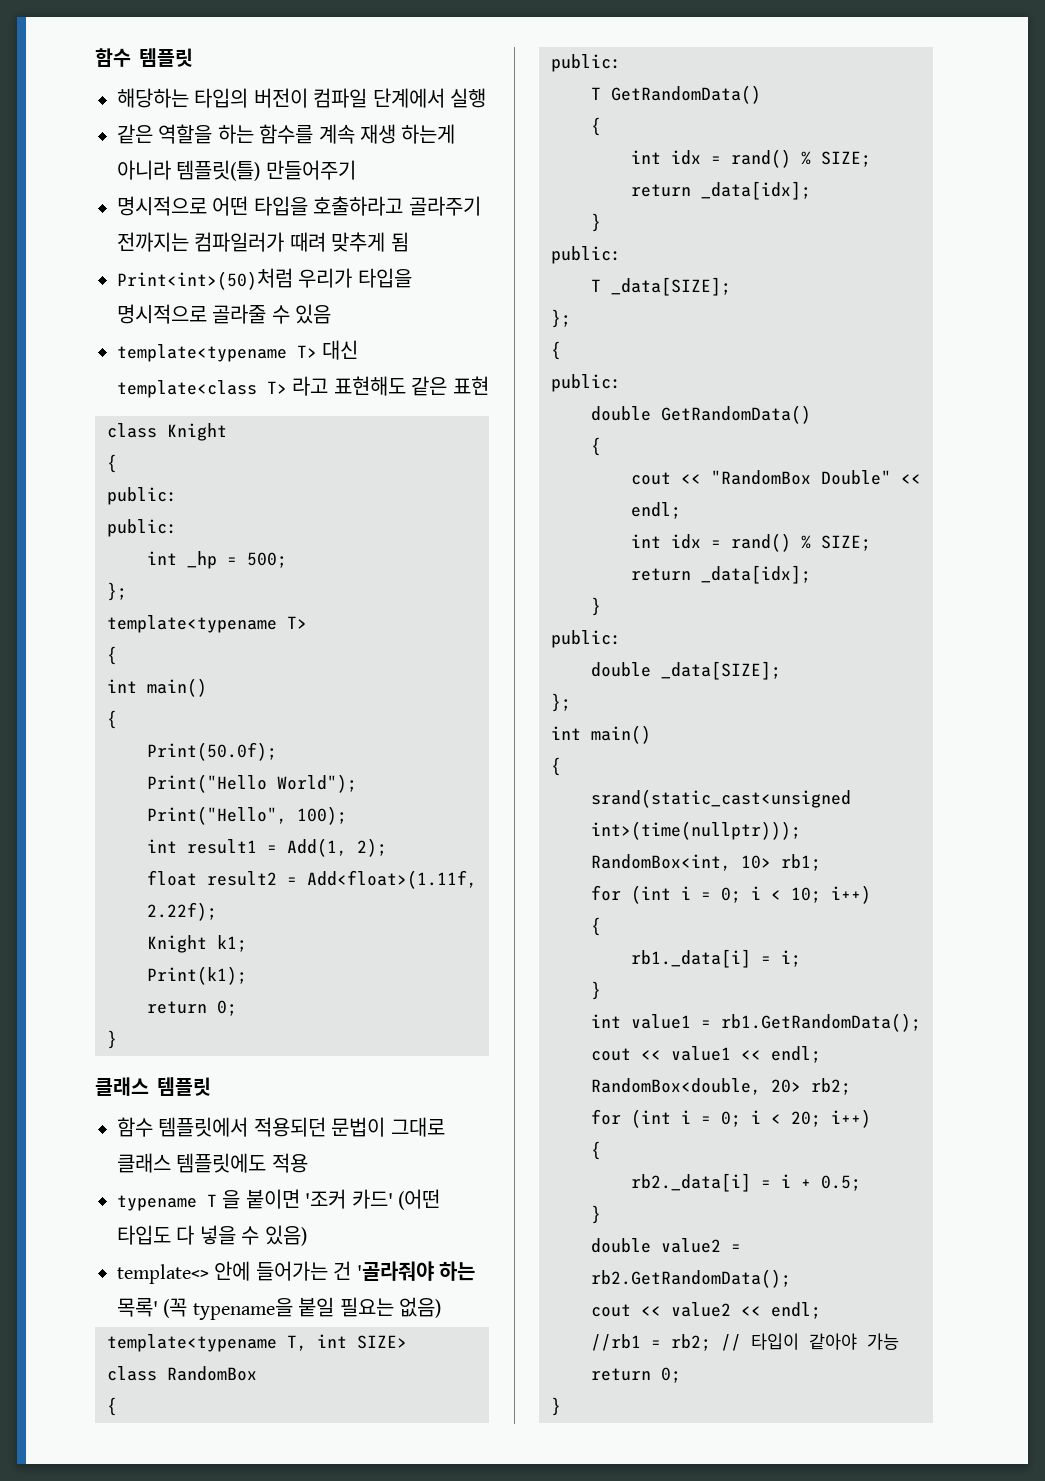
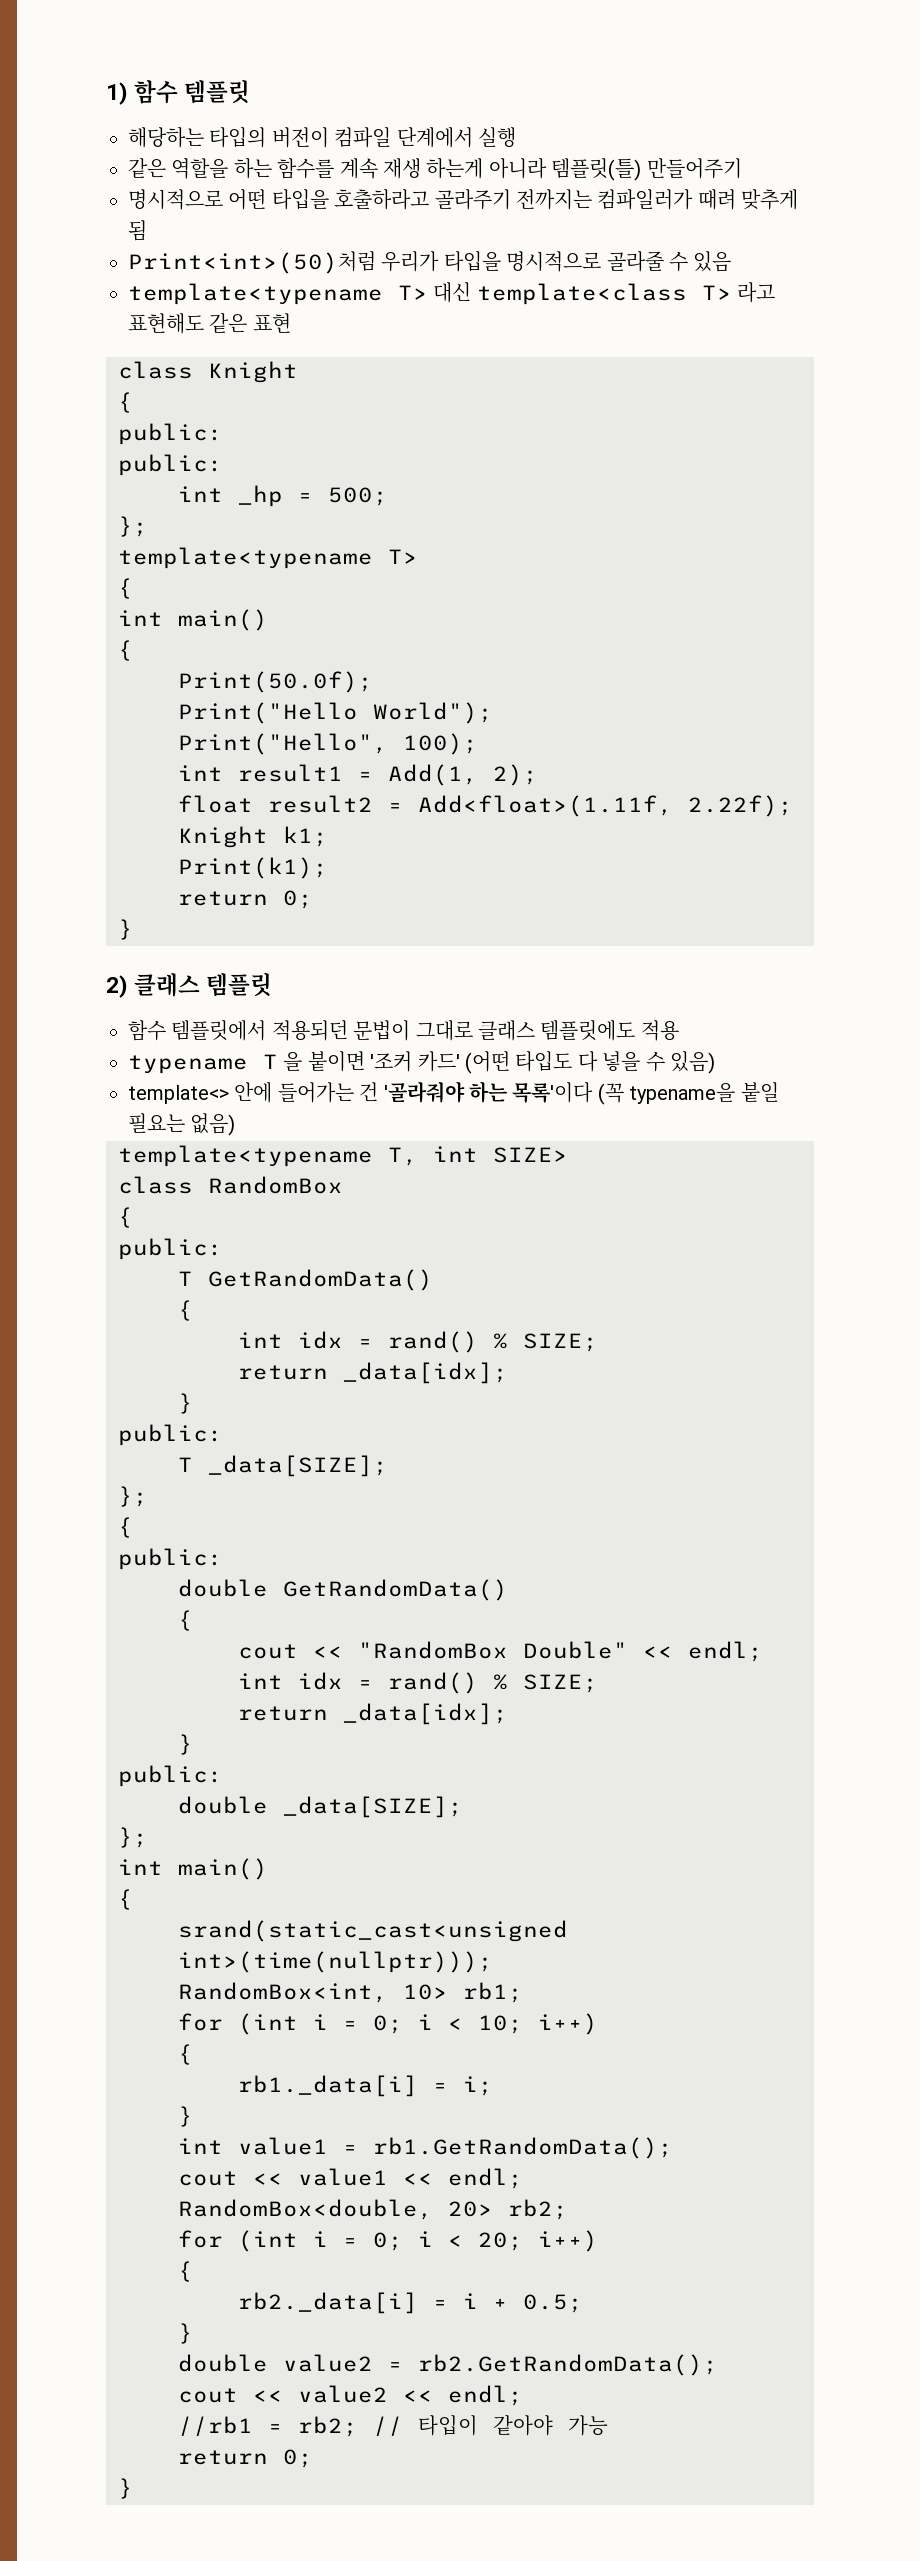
- 함수 템플릿
+ 1) 함수 템플릿
- 클래스 템플릿
+ 2) 클래스 템플릿
- template<> 안에 들어가는 건 '골라줘야 하는 목록' (꼭 typename을 붙일 필요는 없음)
+ template<> 안에 들어가는 건 '골라줘야 하는 목록'이다 (꼭 typename을 붙일 필요는 없음)

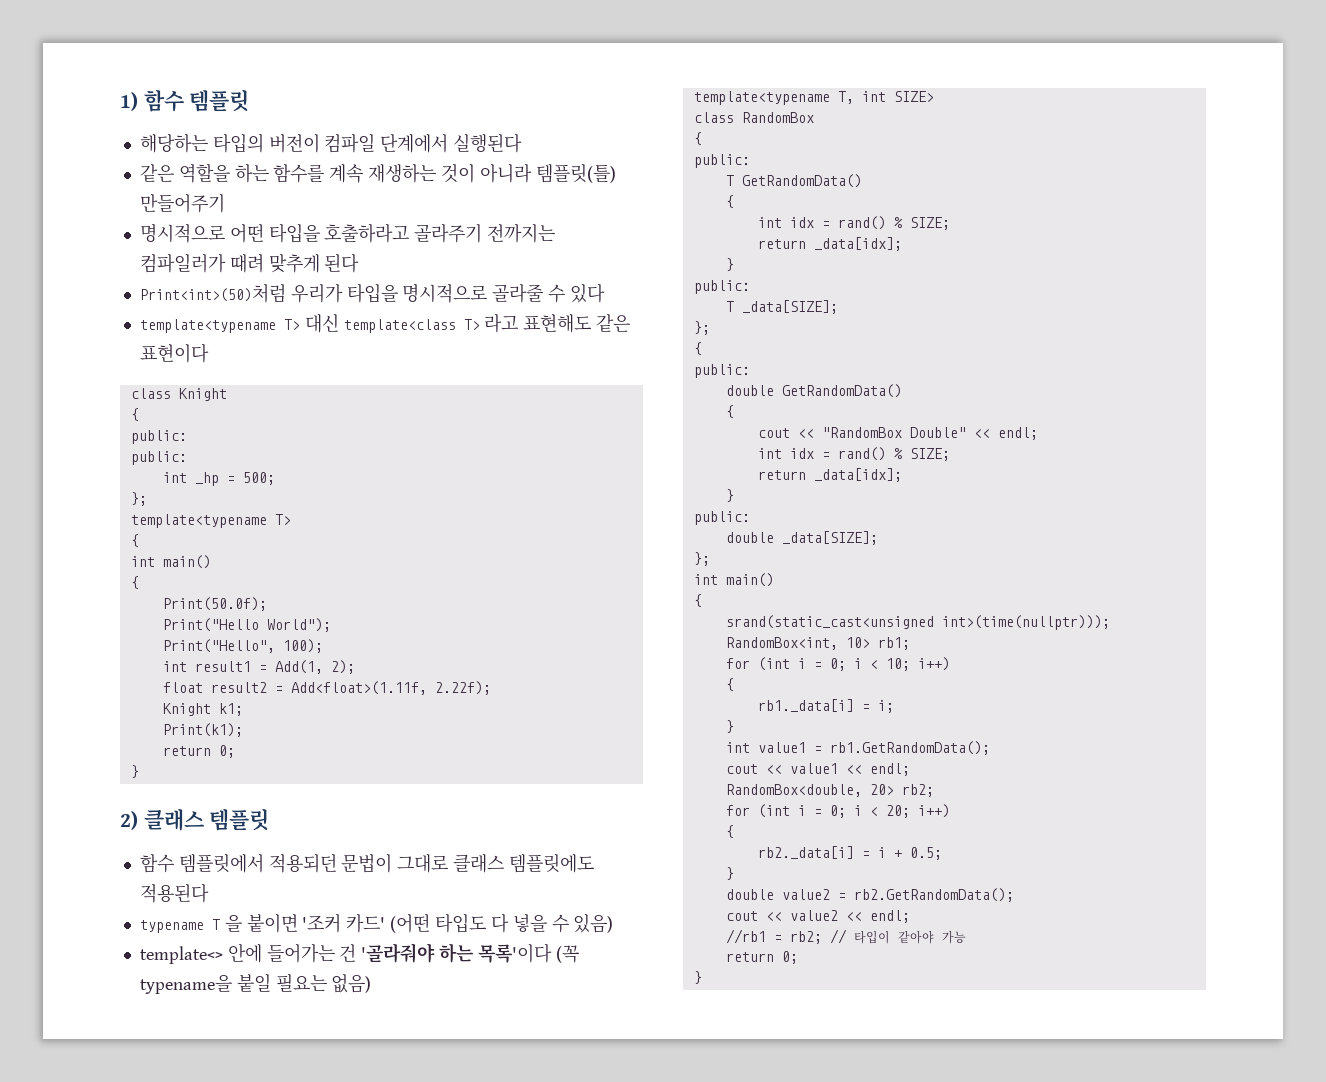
- 해당하는 타입의 버전이 컴파일 단계에서 실행
+ 해당하는 타입의 버전이 컴파일 단계에서 실행된다
- 같은 역할을 하는 함수를 계속 재생 하는게 아니라 템플릿(틀) 만들어주기
+ 같은 역할을 하는 함수를 계속 재생하는 것이 아니라 템플릿(틀) 만들어주기
- 명시적으로 어떤 타입을 호출하라고 골라주기 전까지는 컴파일러가 때려 맞추게 됨
+ 명시적으로 어떤 타입을 호출하라고 골라주기 전까지는 컴파일러가 때려 맞추게 된다
- Print<int>(50)처럼 우리가 타입을 명시적으로 골라줄 수 있음
+ Print<int>(50)처럼 우리가 타입을 명시적으로 골라줄 수 있다
- template<typename T> 대신 template<class T> 라고 표현해도 같은 표현
+ template<typename T> 대신 template<class T> 라고 표현해도 같은 표현이다
- 함수 템플릿에서 적용되던 문법이 그대로 클래스 템플릿에도 적용
+ 함수 템플릿에서 적용되던 문법이 그대로 클래스 템플릿에도 적용된다

